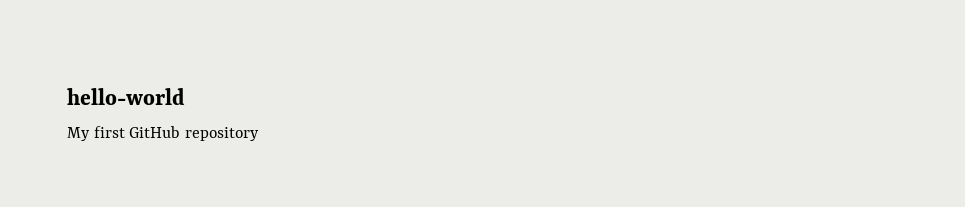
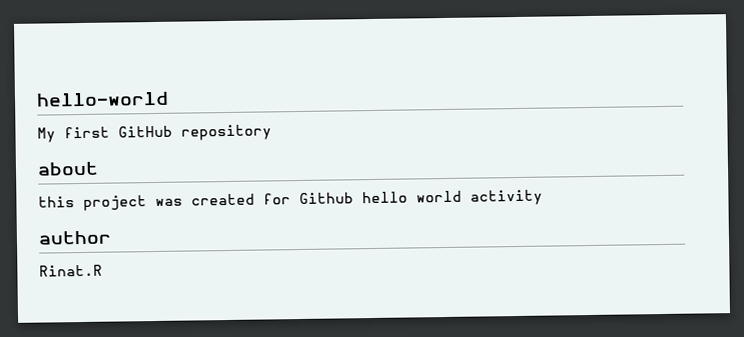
+ about
+ this project was created for Github hello world activity
+ author
+ Rinat.R

